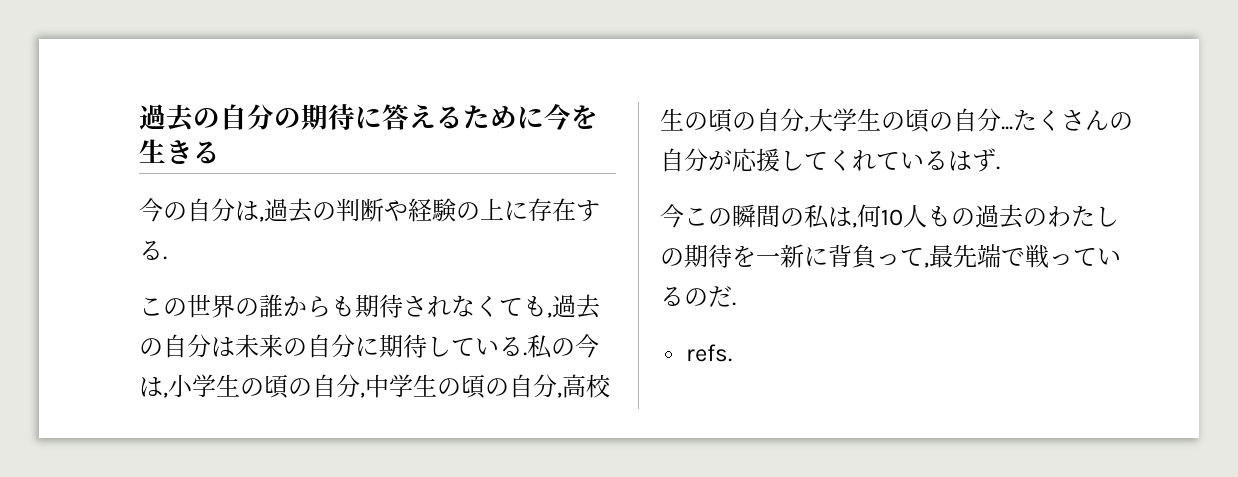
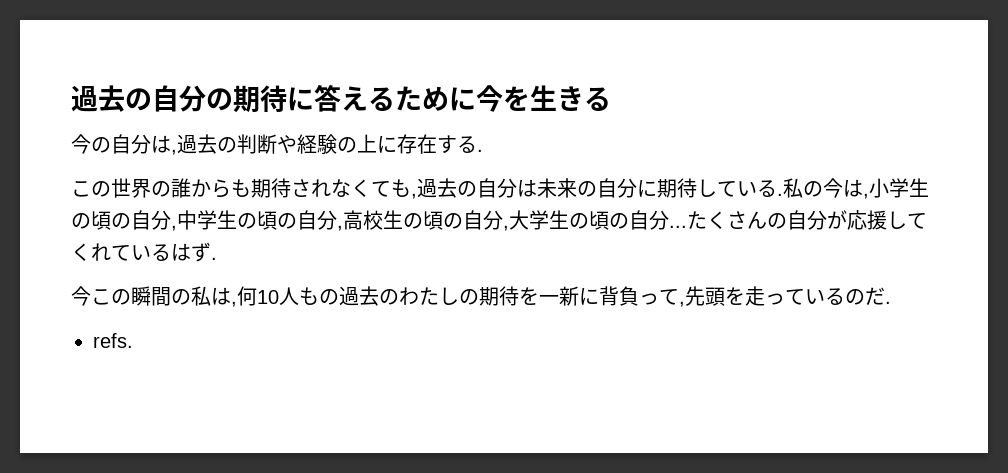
- 今この瞬間の私は,何10人もの過去のわたしの期待を一新に背負って,最先端で戦っているのだ.
+ 今この瞬間の私は,何10人もの過去のわたしの期待を一新に背負って,先頭を走っているのだ.

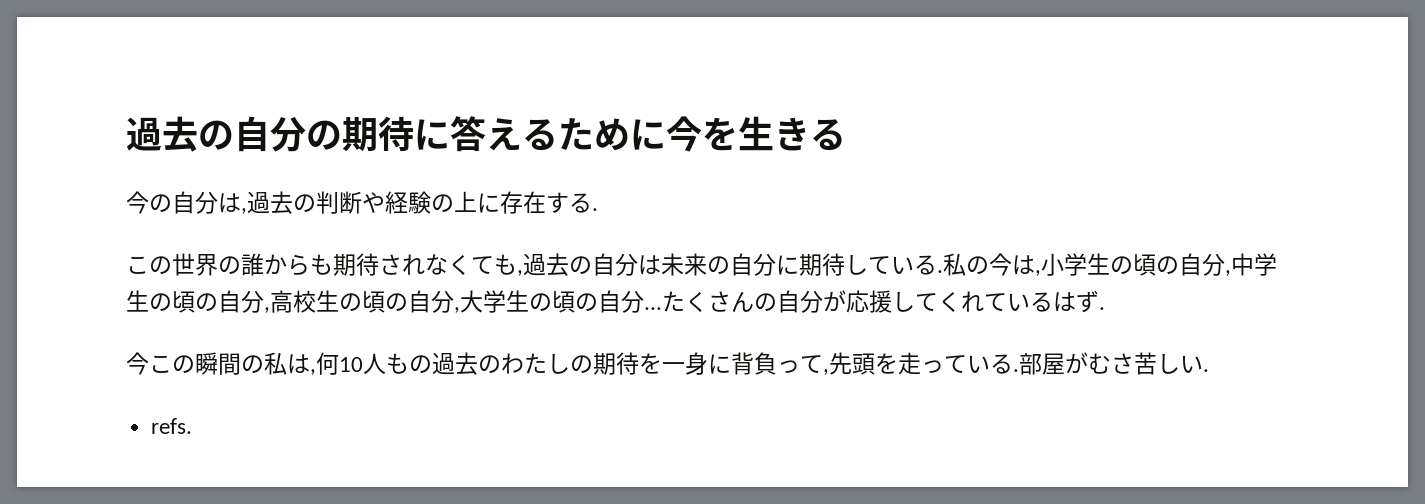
- 今この瞬間の私は,何10人もの過去のわたしの期待を一新に背負って,先頭を走っているのだ.
+ 今この瞬間の私は,何10人もの過去のわたしの期待を一身に背負って,先頭を走っている.部屋がむさ苦しい.

